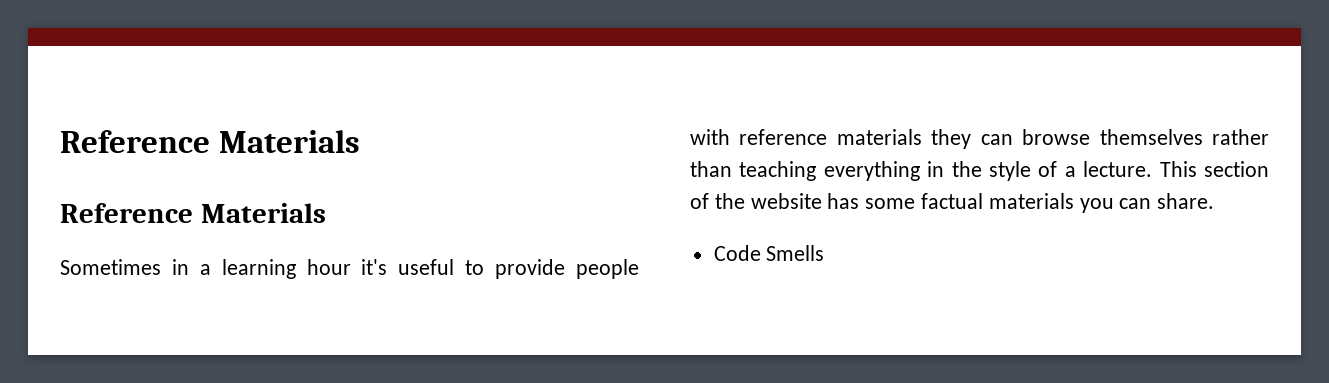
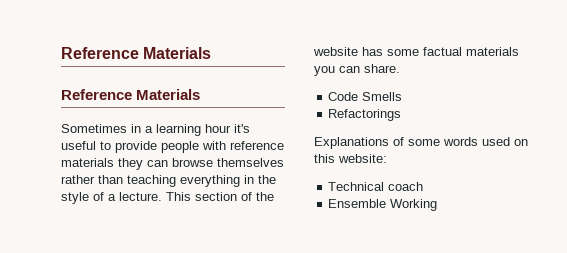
+ Refactorings
+ Explanations of some words used on this website:
+ Technical coach
+ Ensemble Working

